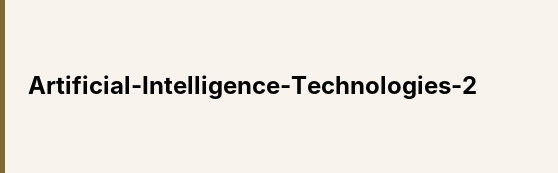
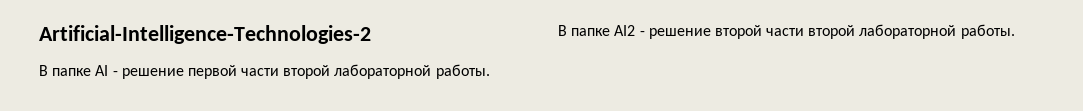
+ В папке AI - решение первой части второй лабораторной работы.
+ В папке AI2 - решение второй части второй лабораторной работы.

